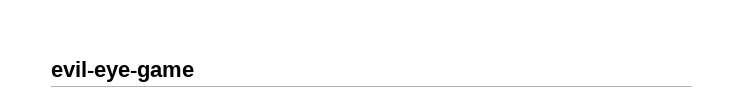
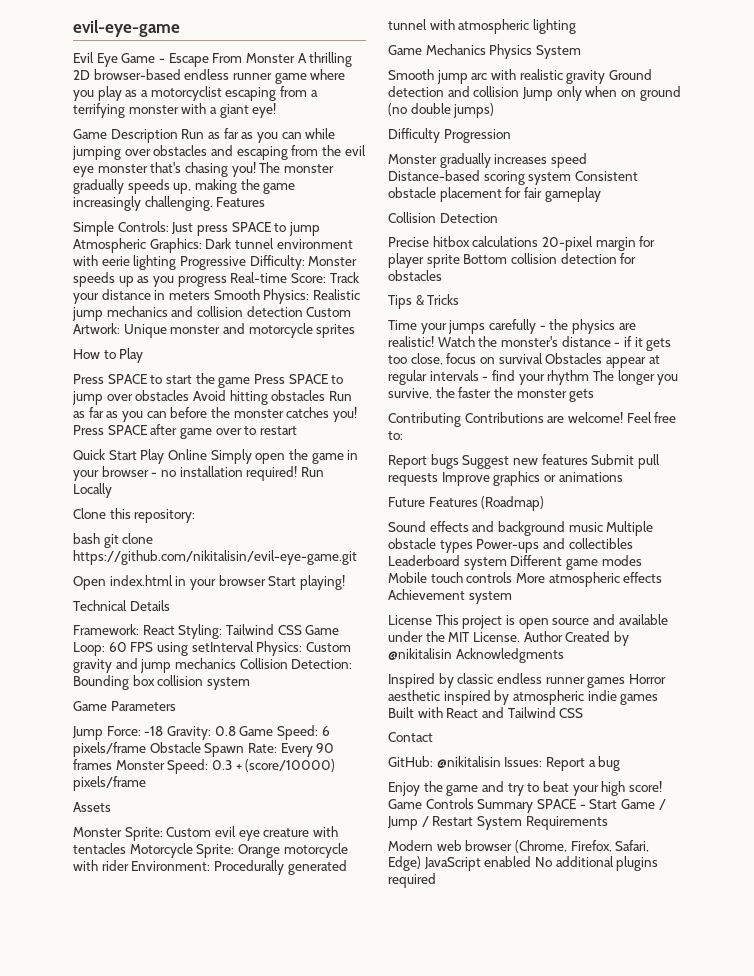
+ Evil Eye Game - Escape From Monster A thrilling 2D browser-based endless runner game where you play as a motorcyclist escaping from a terrifying monster with a giant eye!
+ Game Description Run as far as you can while jumping over obstacles and escaping from the evil eye monster that's chasing you! The monster gradually speeds up, making the game increasingly challenging. Features
+ Simple Controls: Just press SPACE to jump Atmospheric Graphics: Dark tunnel environment with eerie lighting Progressive Difficulty: Monster speeds up as you progress Real-time Score: Track your distance in meters Smooth Physics: Realistic jump mechanics and collision detection Custom Artwork: Unique monster and motorcycle sprites
+ How to Play
+ Press SPACE to start the game Press SPACE to jump over obstacles Avoid hitting obstacles Run as far as you can before the monster catches you! Press SPACE after game over to restart
+ Quick Start Play Online Simply open the game in your browser - no installation required! Run Locally
+ Clone this repository:
+ bash git clone https://github.com/nikitalisin/evil-eye-game.git
+ Open index.html in your browser Start playing!
+ Technical Details
+ Framework: React Styling: Tailwind CSS Game Loop: 60 FPS using setInterval Physics: Custom gravity and jump mechanics Collision Detection: Bounding box collision system
+ Game Parameters
+ Jump Force: -18 Gravity: 0.8 Game Speed: 6 pixels/frame Obstacle Spawn Rate: Every 90 frames Monster Speed: 0.3 + (score/10000) pixels/frame
+ Assets
+ Monster Sprite: Custom evil eye creature with tentacles Motorcycle Sprite: Orange motorcycle with rider Environment: Procedurally generated tunnel with atmospheric lighting
+ Game Mechanics Physics System
+ Smooth jump arc with realistic gravity Ground detection and collision Jump only when on ground (no double jumps)
+ Difficulty Progression
+ Monster gradually increases speed Distance-based scoring system Consistent obstacle placement for fair gameplay
+ Collision Detection
+ Precise hitbox calculations 20-pixel margin for player sprite Bottom collision detection for obstacles
+ Tips & Tricks
+ Time your jumps carefully - the physics are realistic! Watch the monster's distance - if it gets too close, focus on survival Obstacles appear at regular intervals - find your rhythm The longer you survive, the faster the monster gets
+ Contributing Contributions are welcome! Feel free to:
+ Report bugs Suggest new features Submit pull requests Improve graphics or animations
+ Future Features (Roadmap)
+ Sound effects and background music Multiple obstacle types Power-ups and collectibles Leaderboard system Different game modes Mobile touch controls More atmospheric effects Achievement system
+ License This project is open source and available under the MIT License. Author Created by @nikitalisin Acknowledgments
+ Inspired by classic endless runner games Horror aesthetic inspired by atmospheric indie games Built with React and Tailwind CSS
+ Contact
+ GitHub: @nikitalisin Issues: Report a bug
+ Enjoy the game and try to beat your high score! Game Controls Summary SPACE - Start Game / Jump / Restart System Requirements
+ Modern web browser (Chrome, Firefox, Safari, Edge) JavaScript enabled No additional plugins required

